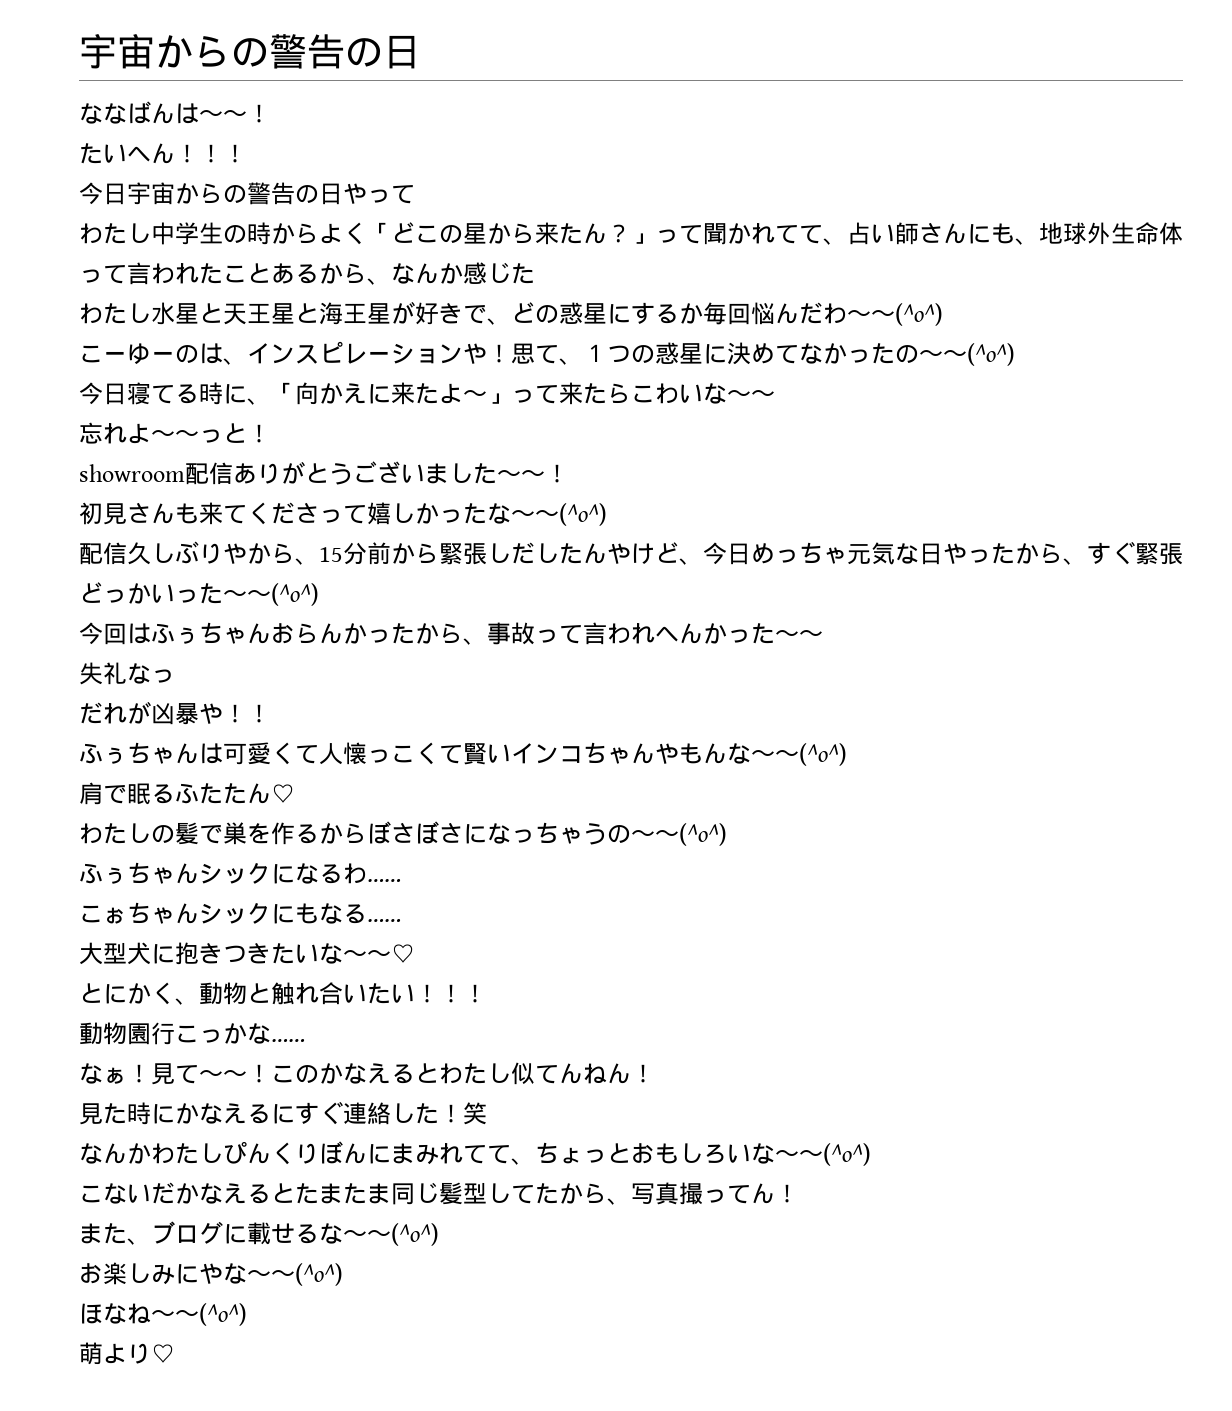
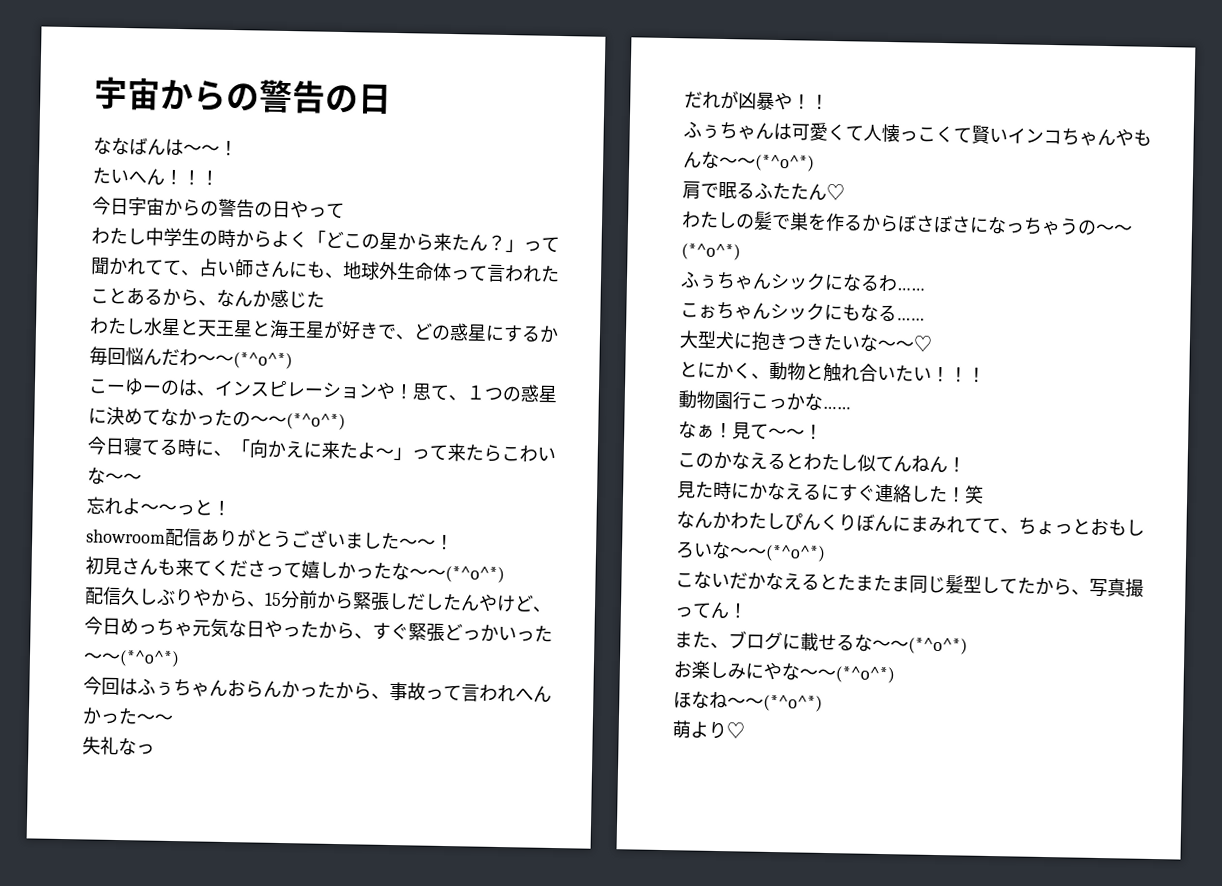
- わたし水星と天王星と海王星が好きで、どの惑星にするか毎回悩んだわ〜〜(^o^)
+ わたし水星と天王星と海王星が好きで、どの惑星にするか毎回悩んだわ〜〜(*^o^*)
- 思て、１つの惑星に決めてなかったの〜〜(^o^)
+ 思て、１つの惑星に決めてなかったの〜〜(*^o^*)
- 初見さんも来てくださって嬉しかったな〜〜(^o^)
+ 初見さんも来てくださって嬉しかったな〜〜(*^o^*)
- 配信久しぶりやから、15分前から緊張しだしたんやけど、今日めっちゃ元気な日やったから、すぐ緊張どっかいった〜〜(^o^)
+ 配信久しぶりやから、15分前から緊張しだしたんやけど、今日めっちゃ元気な日やったから、すぐ緊張どっかいった〜〜(*^o^*)
- ふぅちゃんは可愛くて人懐っこくて賢いインコちゃんやもんな〜〜(^o^)
+ ふぅちゃんは可愛くて人懐っこくて賢いインコちゃんやもんな〜〜(*^o^*)
- わたしの髪で巣を作るからぼさぼさになっちゃうの〜〜(^o^)
+ わたしの髪で巣を作るからぼさぼさになっちゃうの〜〜(*^o^*)
- 見て〜〜！このかなえるとわたし似てんねん！
+ 見て〜〜！
+ このかなえるとわたし似てんねん！
- なんかわたしぴんくりぼんにまみれてて、ちょっとおもしろいな〜〜(^o^)
+ なんかわたしぴんくりぼんにまみれてて、ちょっとおもしろいな〜〜(*^o^*)
- また、ブログに載せるな〜〜(^o^)
+ また、ブログに載せるな〜〜(*^o^*)
- お楽しみにやな〜〜(^o^)
+ お楽しみにやな〜〜(*^o^*)
- ほなね〜〜(^o^)
+ ほなね〜〜(*^o^*)

